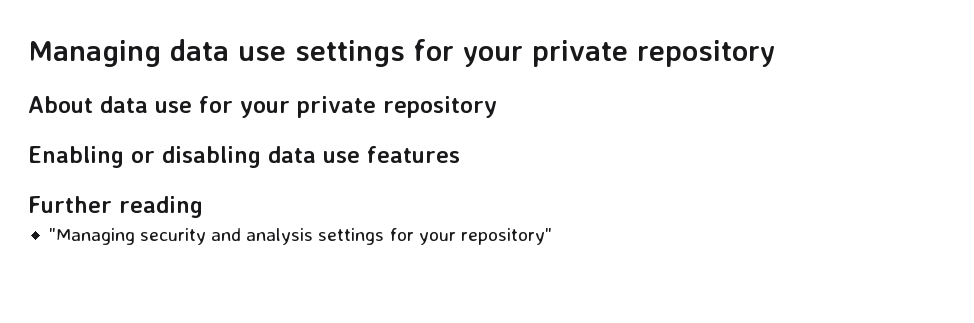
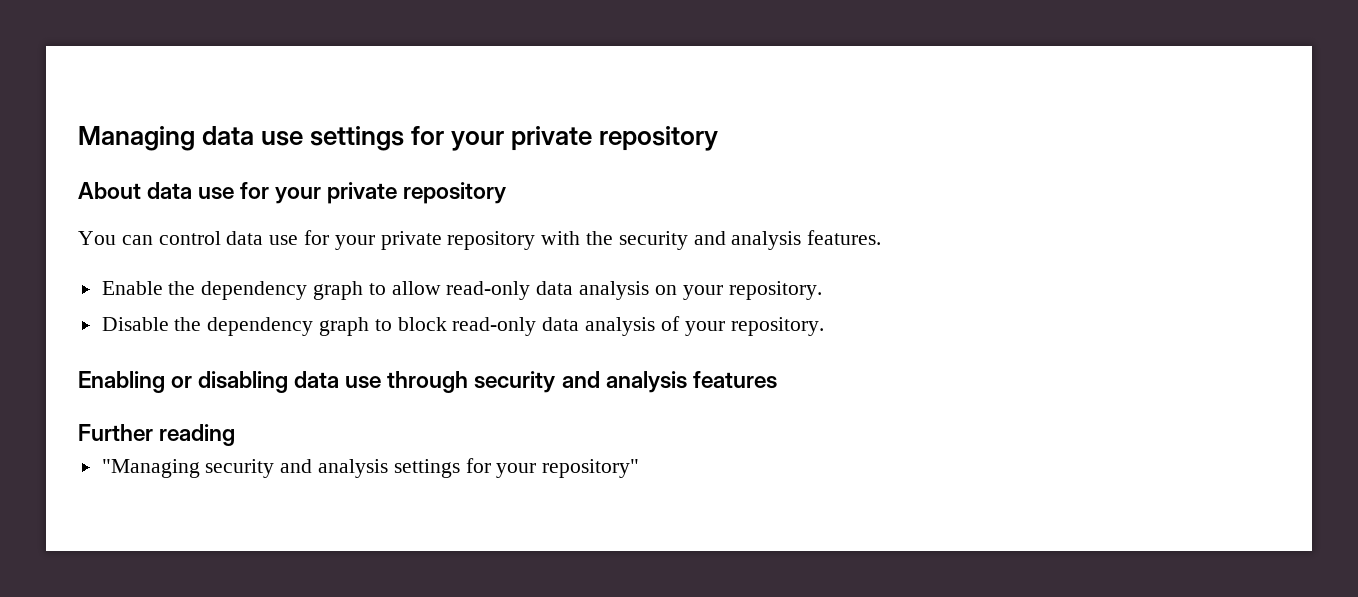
+ You can control data use for your private repository with the security and analysis features.
+ Enable the dependency graph to allow read-only data analysis on your repository.
+ Disable the dependency graph to block read-only data analysis of your repository.
- Enabling or disabling data use features
+ Enabling or disabling data use through security and analysis features

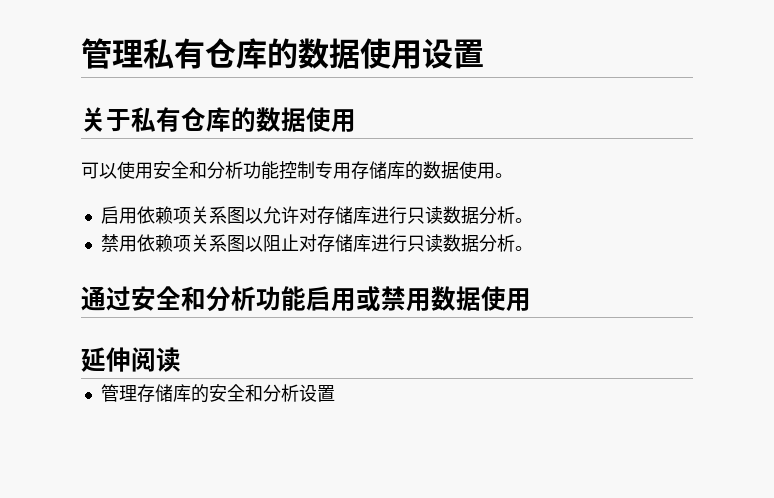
- Managing data use settings for your private repository
- About data use for your private repository
- You can control data use for your private repository with the security and analysis features.
- Enable the dependency graph to allow read-only data analysis on your repository.
- Disable the dependency graph to block read-only data analysis of your repository.
- Enabling or disabling data use through security and analysis features
- Further reading
- "Managing security and analysis settings for your repository"
+ 管理私有仓库的数据使用设置
+ 关于私有仓库的数据使用
+ 可以使用安全和分析功能控制专用存储库的数据使用。
+ 启用依赖项关系图以允许对存储库进行只读数据分析。
+ 禁用依赖项关系图以阻止对存储库进行只读数据分析。
+ 通过安全和分析功能启用或禁用数据使用
+ 延伸阅读
+ 管理存储库的安全和分析设置

